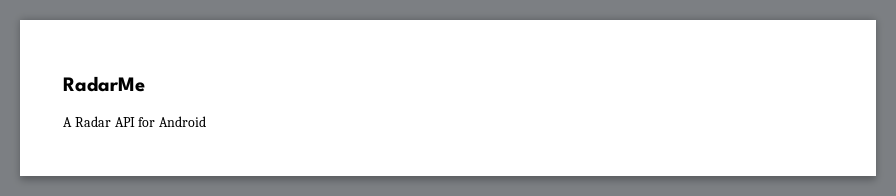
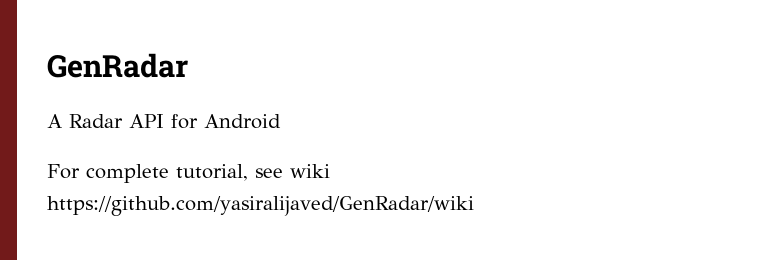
- RadarMe
+ GenRadar
+ For complete tutorial, see wiki https://github.com/yasiralijaved/GenRadar/wiki

